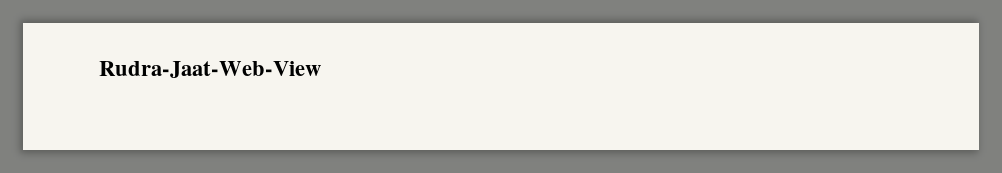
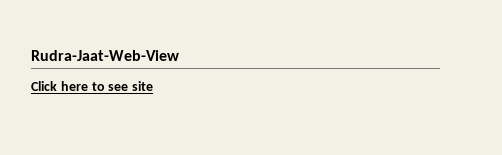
+ Click here to see site

